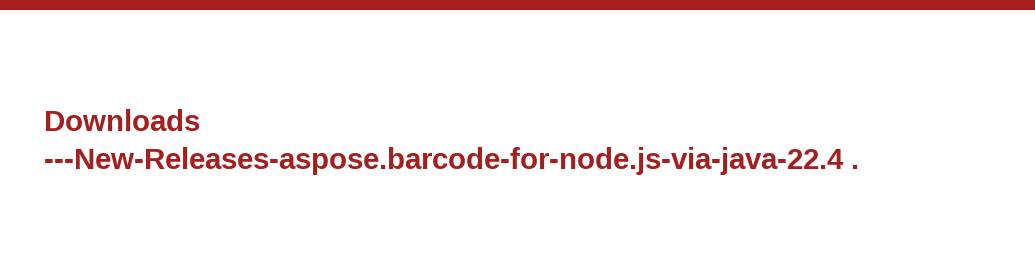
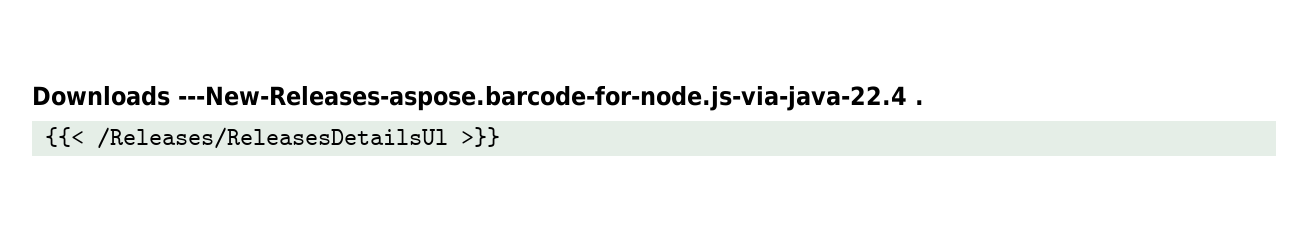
+ {{< /Releases/ReleasesDetailsUl >}}

